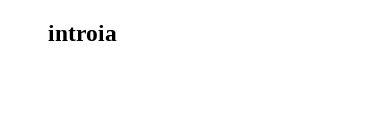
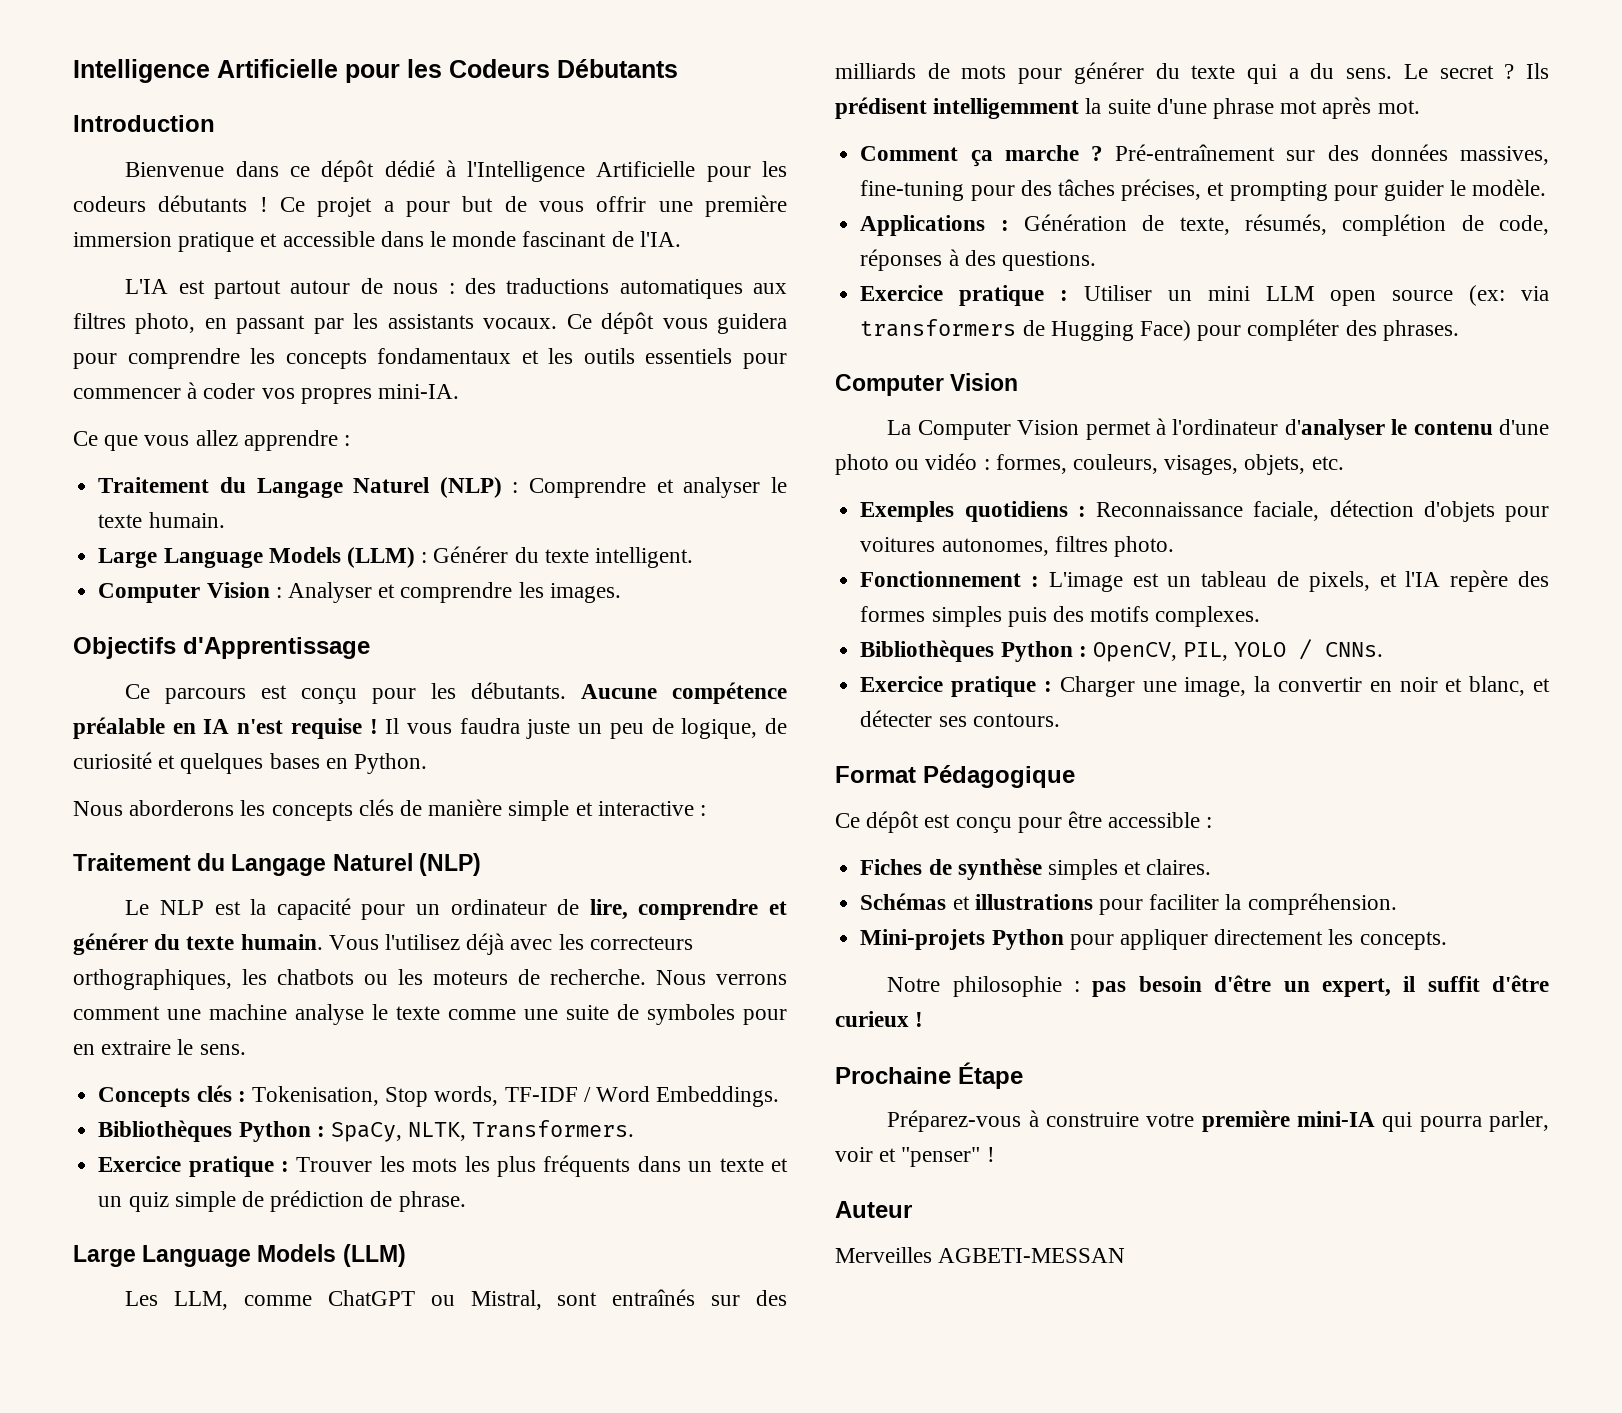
- introia
+ Intelligence Artificielle pour les Codeurs Débutants
+ Introduction
+ Bienvenue dans ce dépôt dédié à l'Intelligence Artificielle pour les codeurs débutants ! Ce projet a pour but de vous offrir une première immersion pratique et accessible dans le monde fascinant de l'IA.
+ L'IA est partout autour de nous : des traductions automatiques aux filtres photo, en passant par les assistants vocaux. Ce dépôt vous guidera pour comprendre les concepts fondamentaux et les outils essentiels pour commencer à coder vos propres mini-IA.
+ Ce que vous allez apprendre :
+ Traitement du Langage Naturel (NLP) : Comprendre et analyser le texte humain.
+ Large Language Models (LLM) : Générer du texte intelligent.
+ Computer Vision : Analyser et comprendre les images.
+ Objectifs d'Apprentissage
+ Ce parcours est conçu pour les débutants. Aucune compétence préalable en IA n'est requise ! Il vous faudra juste un peu de logique, de curiosité et quelques bases en Python.
+ Nous aborderons les concepts clés de manière simple et interactive :
+ Traitement du Langage Naturel (NLP)
+ Le NLP est la capacité pour un ordinateur de lire, comprendre et générer du texte humain. Vous l'utilisez déjà avec les correcteurs orthographiques, les chatbots ou les moteurs de recherche. Nous verrons comment une machine analyse le texte comme une suite de symboles pour en extraire le sens.
+ Concepts clés : Tokenisation, Stop words, TF-IDF / Word Embeddings.
+ Bibliothèques Python : SpaCy, NLTK, Transformers.
+ Exercice pratique : Trouver les mots les plus fréquents dans un texte et un quiz simple de prédiction de phrase.
+ Large Language Models (LLM)
+ Les LLM, comme ChatGPT ou Mistral, sont entraînés sur des milliards de mots pour générer du texte qui a du sens. Le secret ? Ils prédisent intelligemment la suite d'une phrase mot après mot.
+ Comment ça marche ? Pré-entraînement sur des données massives, fine-tuning pour des tâches précises, et prompting pour guider le modèle.
+ Applications : Génération de texte, résumés, complétion de code, réponses à des questions.
+ Exercice pratique : Utiliser un mini LLM open source (ex: via transformers de Hugging Face) pour compléter des phrases.
+ Computer Vision
+ La Computer Vision permet à l'ordinateur d'analyser le contenu d'une photo ou vidéo : formes, couleurs, visages, objets, etc.
+ Exemples quotidiens : Reconnaissance faciale, détection d'objets pour voitures autonomes, filtres photo.
+ Fonctionnement : L'image est un tableau de pixels, et l'IA repère des formes simples puis des motifs complexes.
+ Bibliothèques Python : OpenCV, PIL, YOLO / CNNs.
+ Exercice pratique : Charger une image, la convertir en noir et blanc, et détecter ses contours.
+ Format Pédagogique
+ Ce dépôt est conçu pour être accessible :
+ Fiches de synthèse simples et claires.
+ Schémas et illustrations pour faciliter la compréhension.
+ Mini-projets Python pour appliquer directement les concepts.
+ Notre philosophie : pas besoin d'être un expert, il suffit d'être curieux !
+ Prochaine Étape
+ Préparez-vous à construire votre première mini-IA qui pourra parler, voir et "penser" !
+ Auteur
+ Merveilles AGBETI-MESSAN

